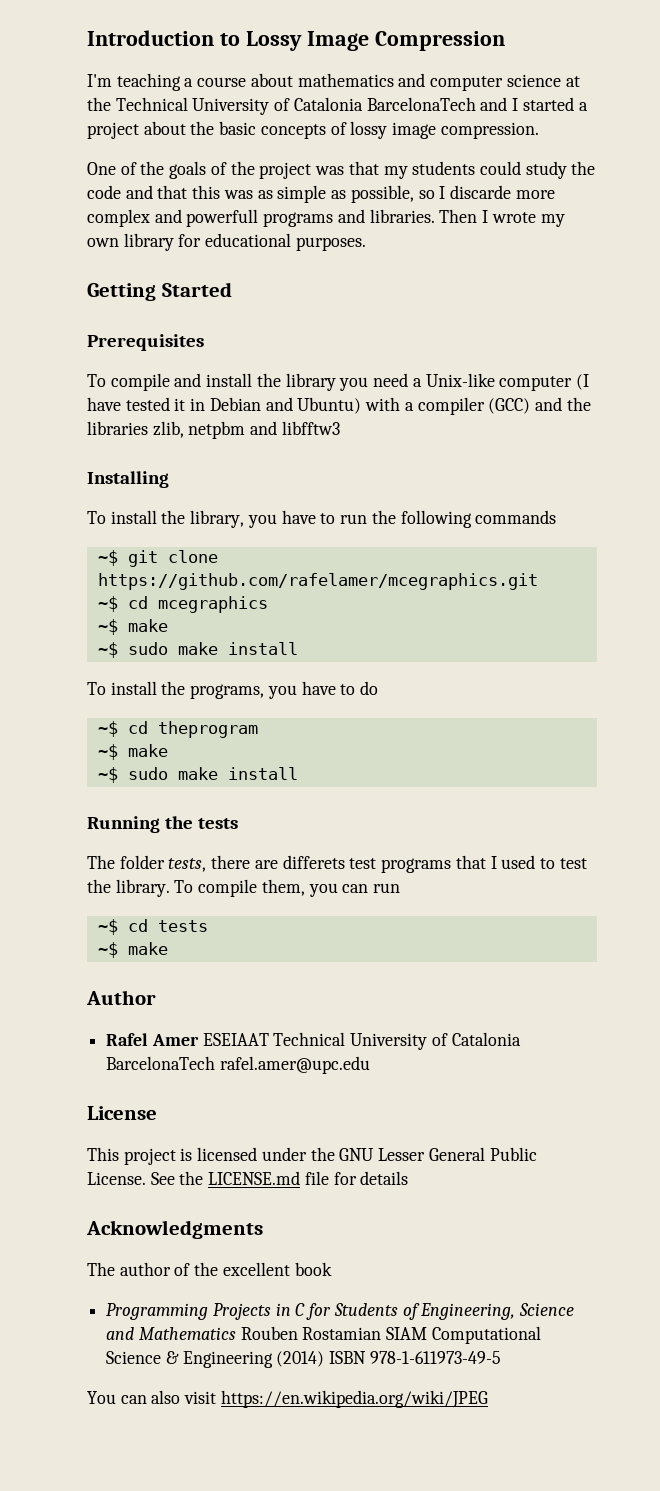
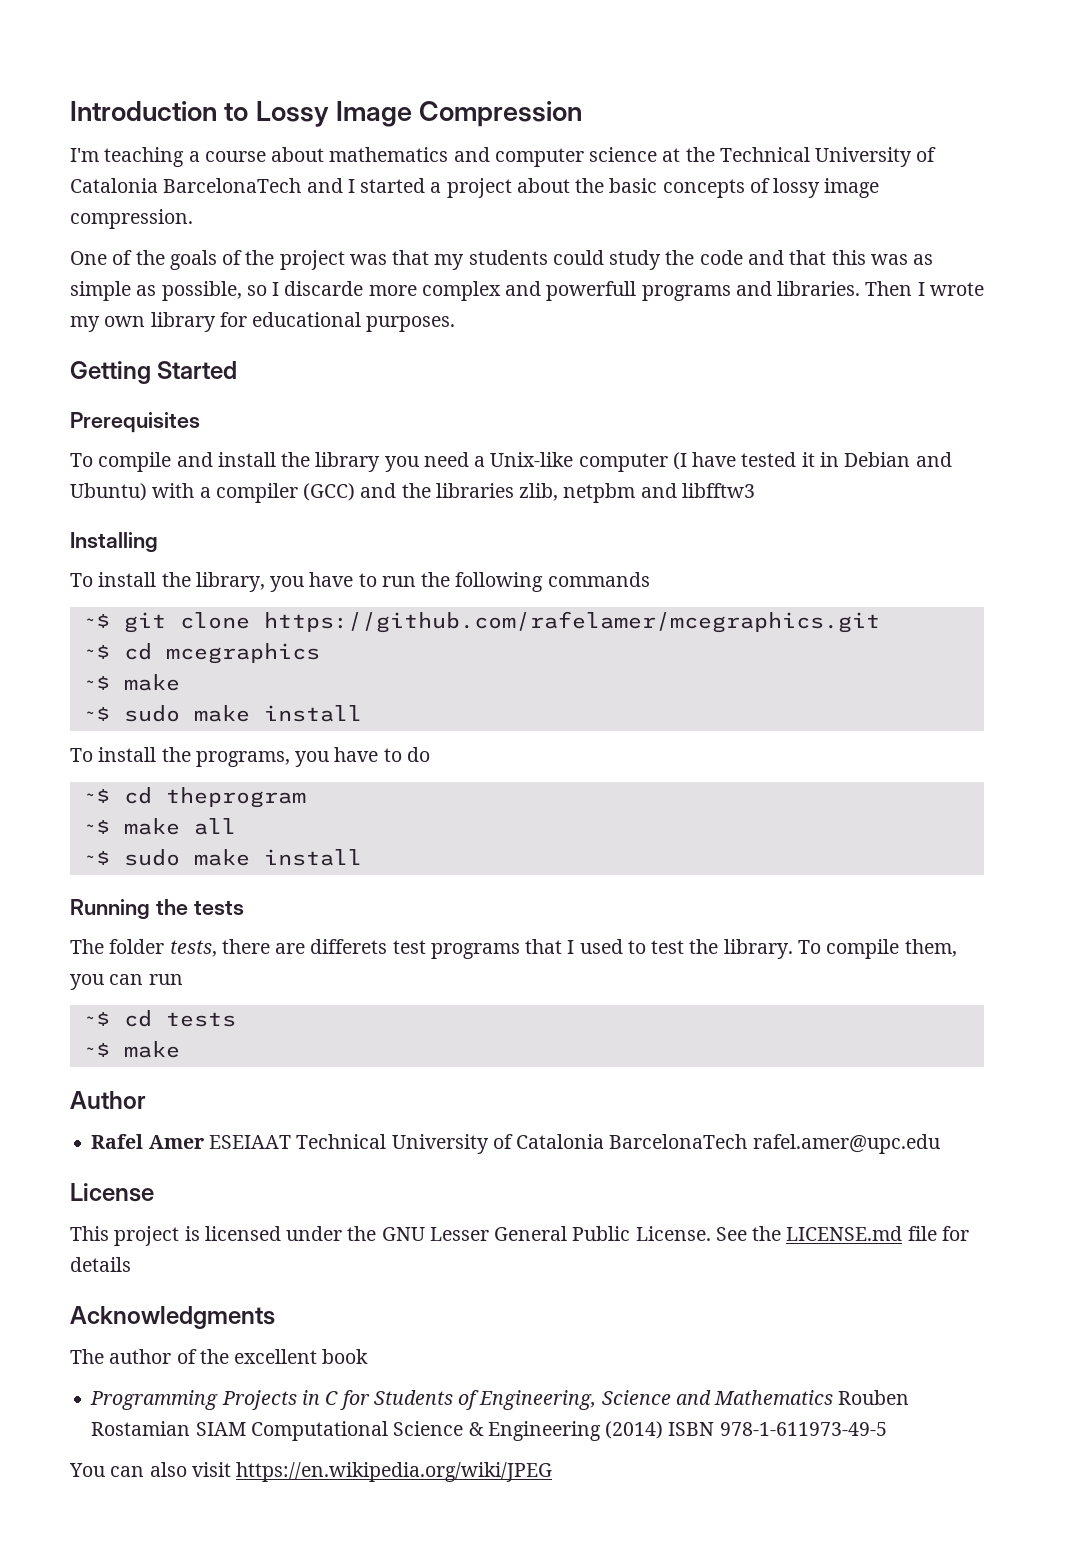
  ~$ cd theprogram
- ~$ make
+ ~$ make all

